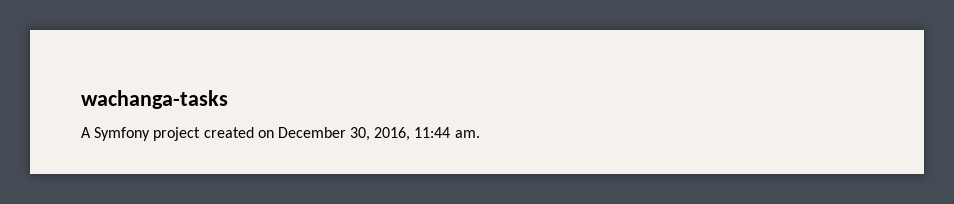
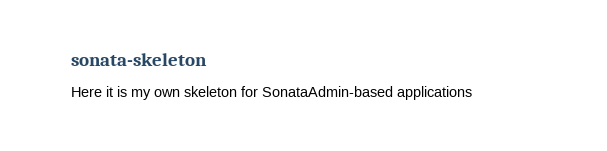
- wachanga-tasks
- A Symfony project created on December 30, 2016, 11:44 am.
+ sonata-skeleton
+ Here it is my own skeleton for SonataAdmin-based applications

